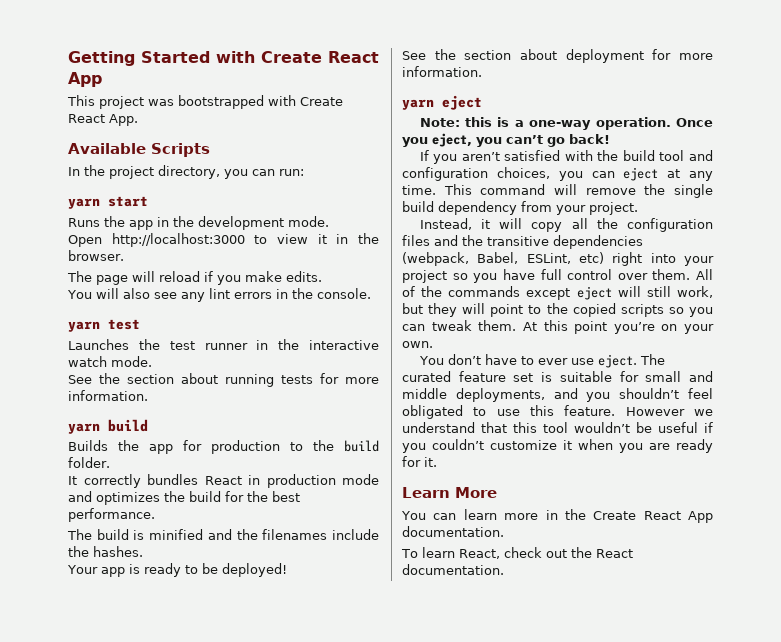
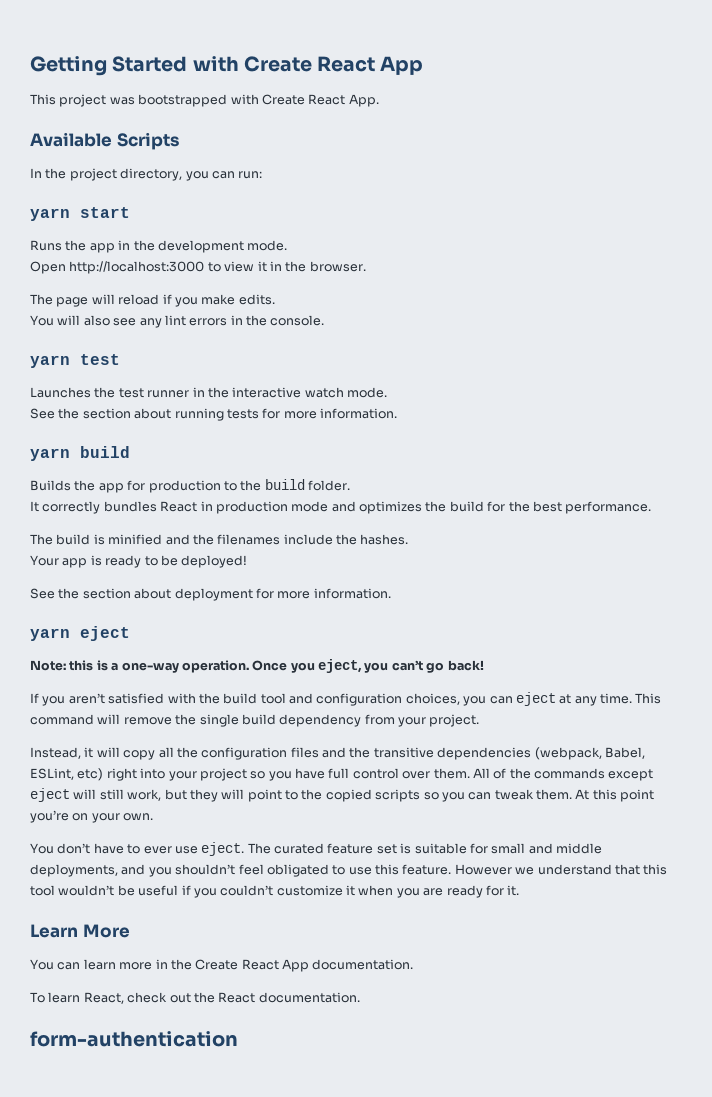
+ form-authentication

